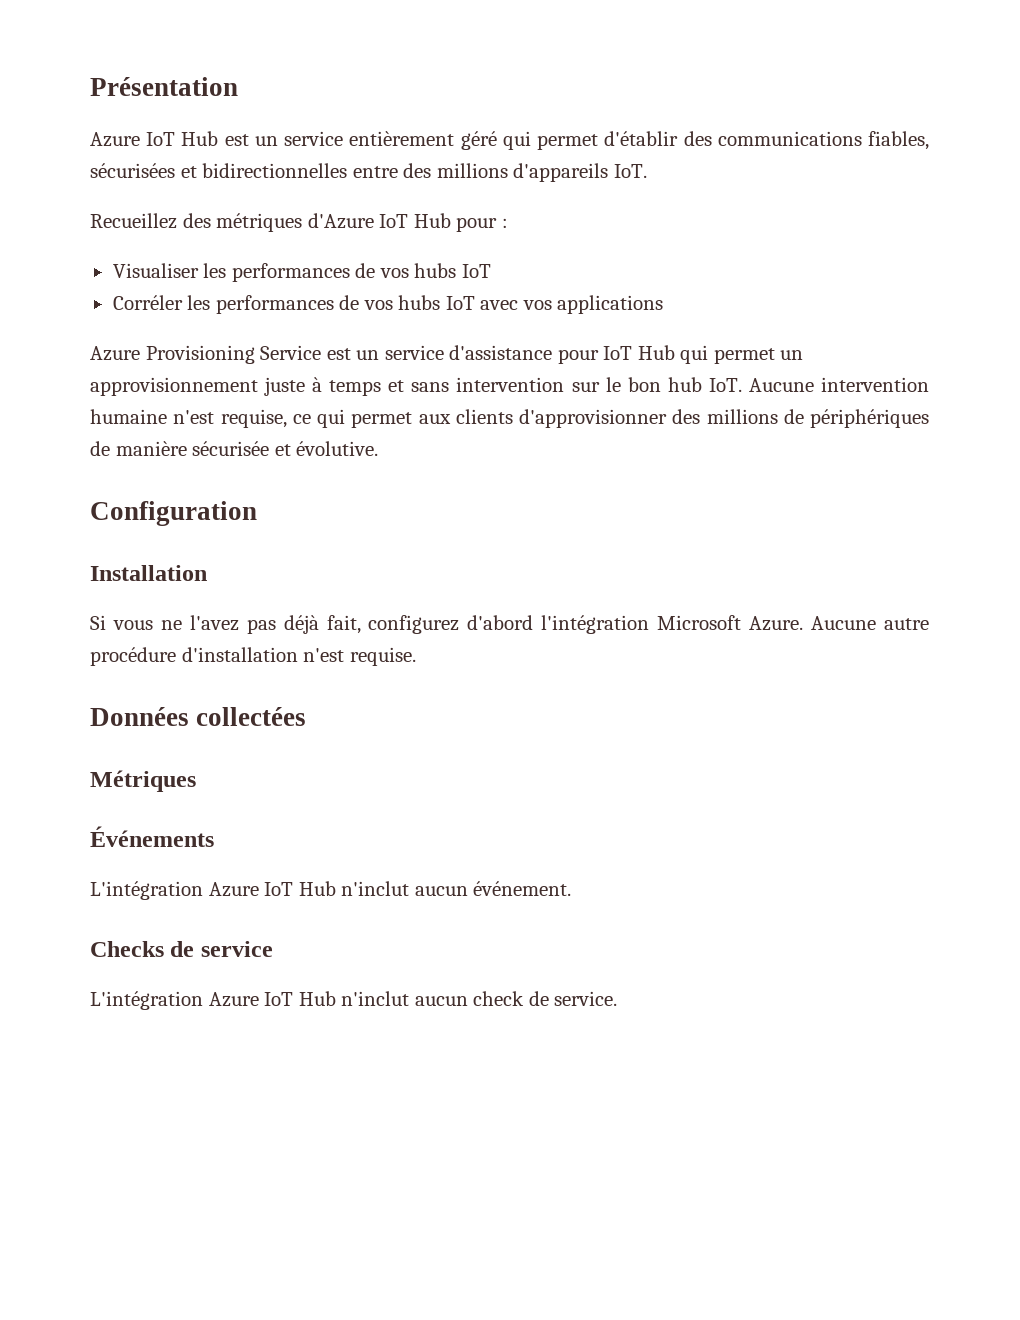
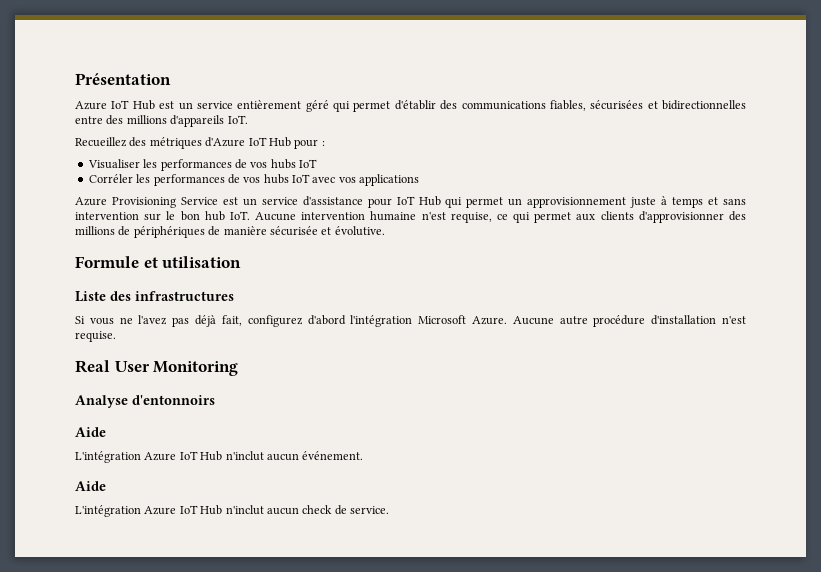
- Configuration
- Installation
+ Formule et utilisation
+ Liste des infrastructures
- Données collectées
- Métriques
- Événements
+ Real User Monitoring
+ Analyse d'entonnoirs
+ Aide
  L'intégration Azure IoT Hub n'inclut aucun événement.
- Checks de service
+ Aide

